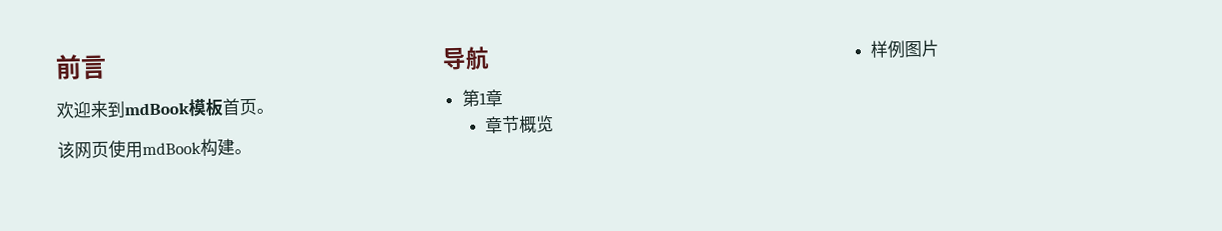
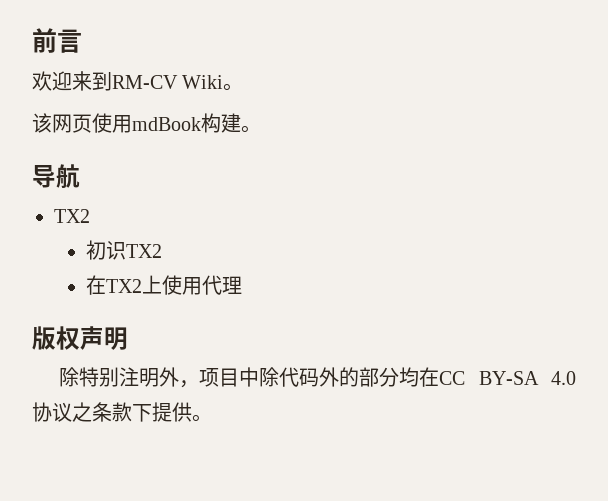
- 欢迎来到mdBook模板首页。
+ 欢迎来到RM-CV Wiki。
  导航
- 第1章
- 章节概览
- 样例图片
+ TX2
+ 初识TX2
+ 在TX2上使用代理
+ 版权声明
+ 除特别注明外，项目中除代码外的部分均在CC BY-SA 4.0协议之条款下提供。

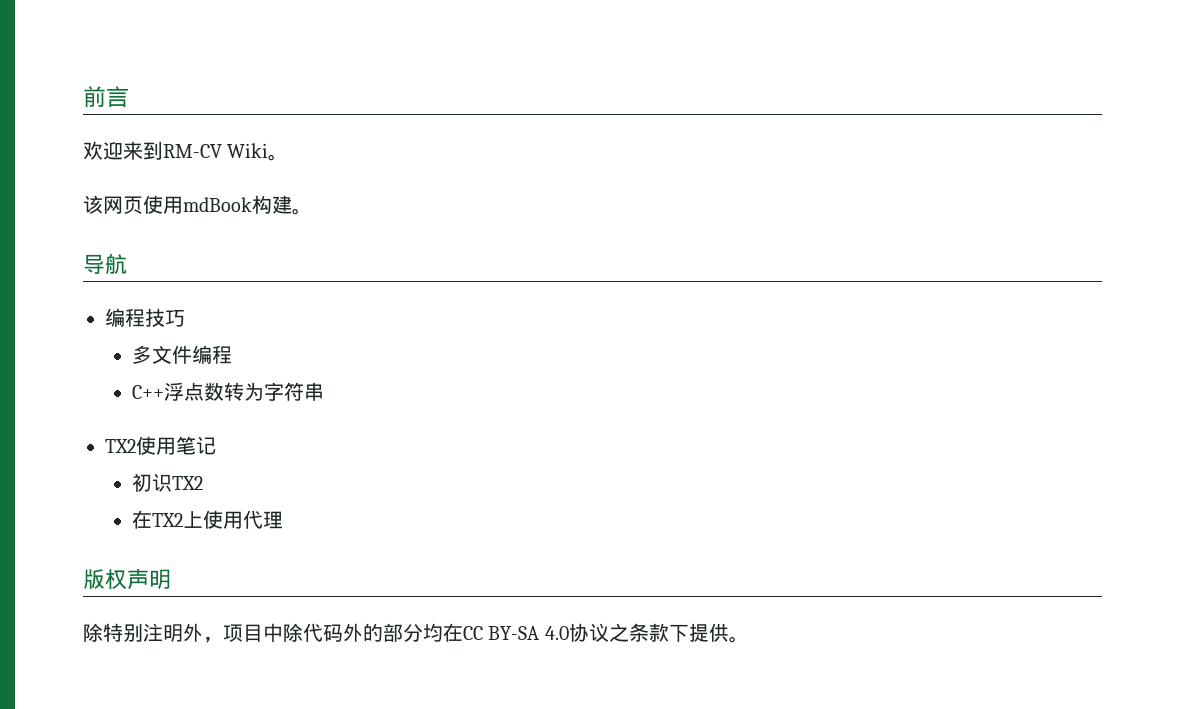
  导航
- TX2
+ 编程技巧
+ 多文件编程
+ C++浮点数转为字符串
+ TX2使用笔记

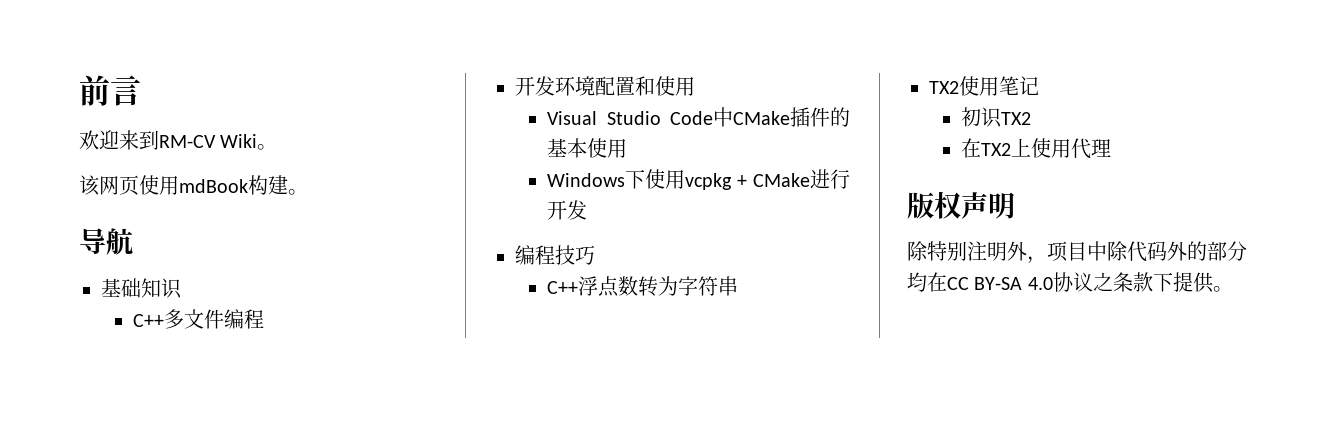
- 编程技巧
- 多文件编程
+ 基础知识
+ C++多文件编程
+ 开发环境配置和使用
+ Visual Studio Code中CMake插件的基本使用
+ Windows下使用vcpkg + CMake进行开发
+ 编程技巧

